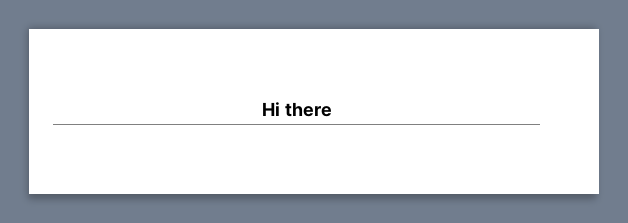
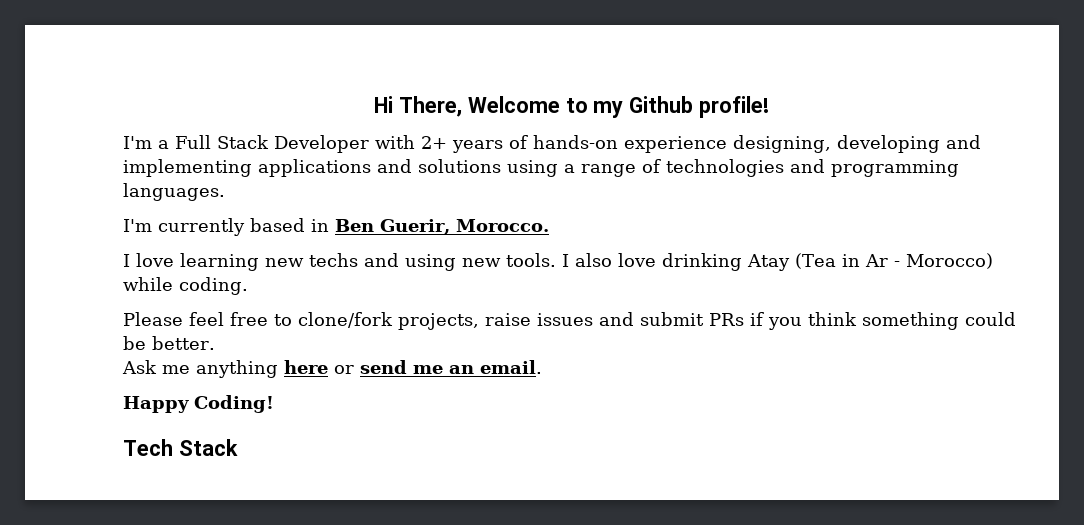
- Hi there
+ Hi There, Welcome to my Github profile!
+ I'm a Full Stack Developer with 2+ years of hands-on experience designing, developing and implementing applications and solutions using a range of technologies and programming languages.
+ I'm currently based in Ben Guerir, Morocco.
+ I love learning new techs and using new tools. I also love drinking Atay (Tea in Ar - Morocco) while coding.
+ Please feel free to clone/fork projects, raise issues and submit PRs if you think something could be better.
+ Ask me anything here or send me an email.
+ Happy Coding!
+ Tech Stack

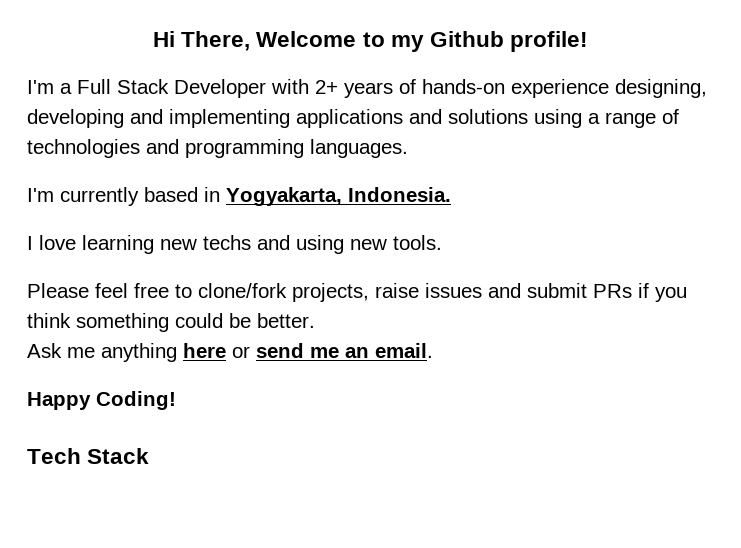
- I'm currently based in Ben Guerir, Morocco.
+ I'm currently based in Yogyakarta, Indonesia.
- I also love drinking Atay (Tea in Ar - Morocco) while coding.

